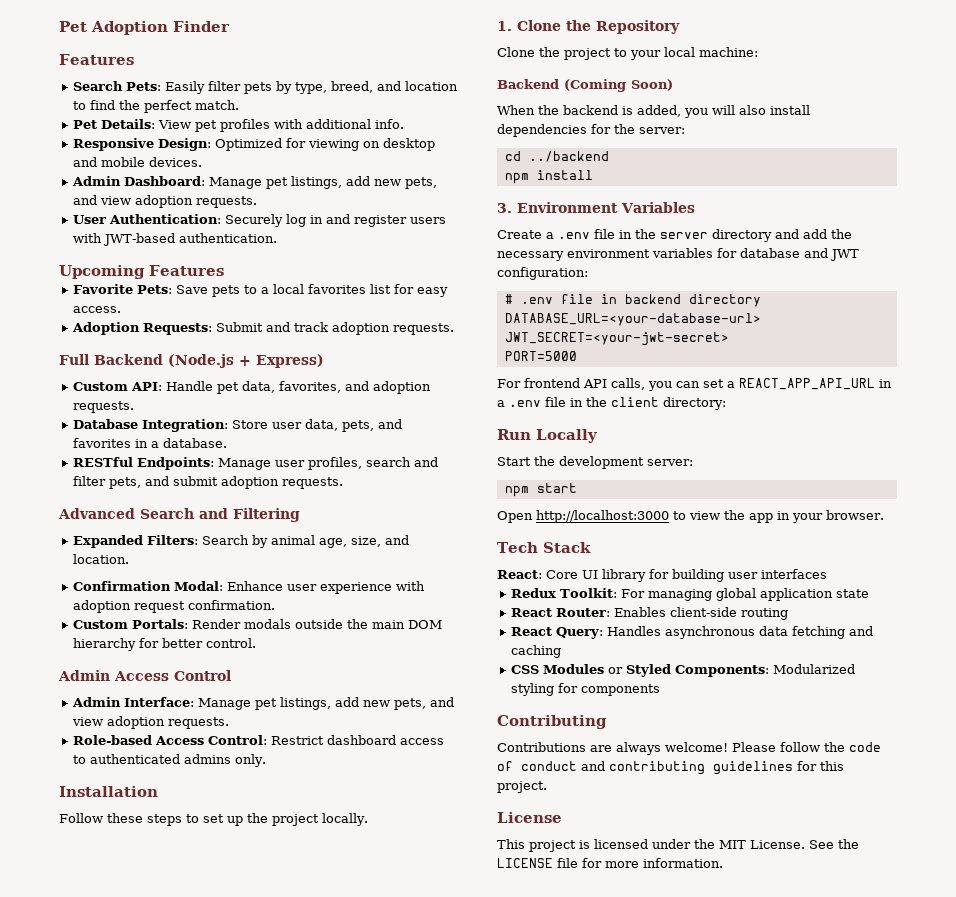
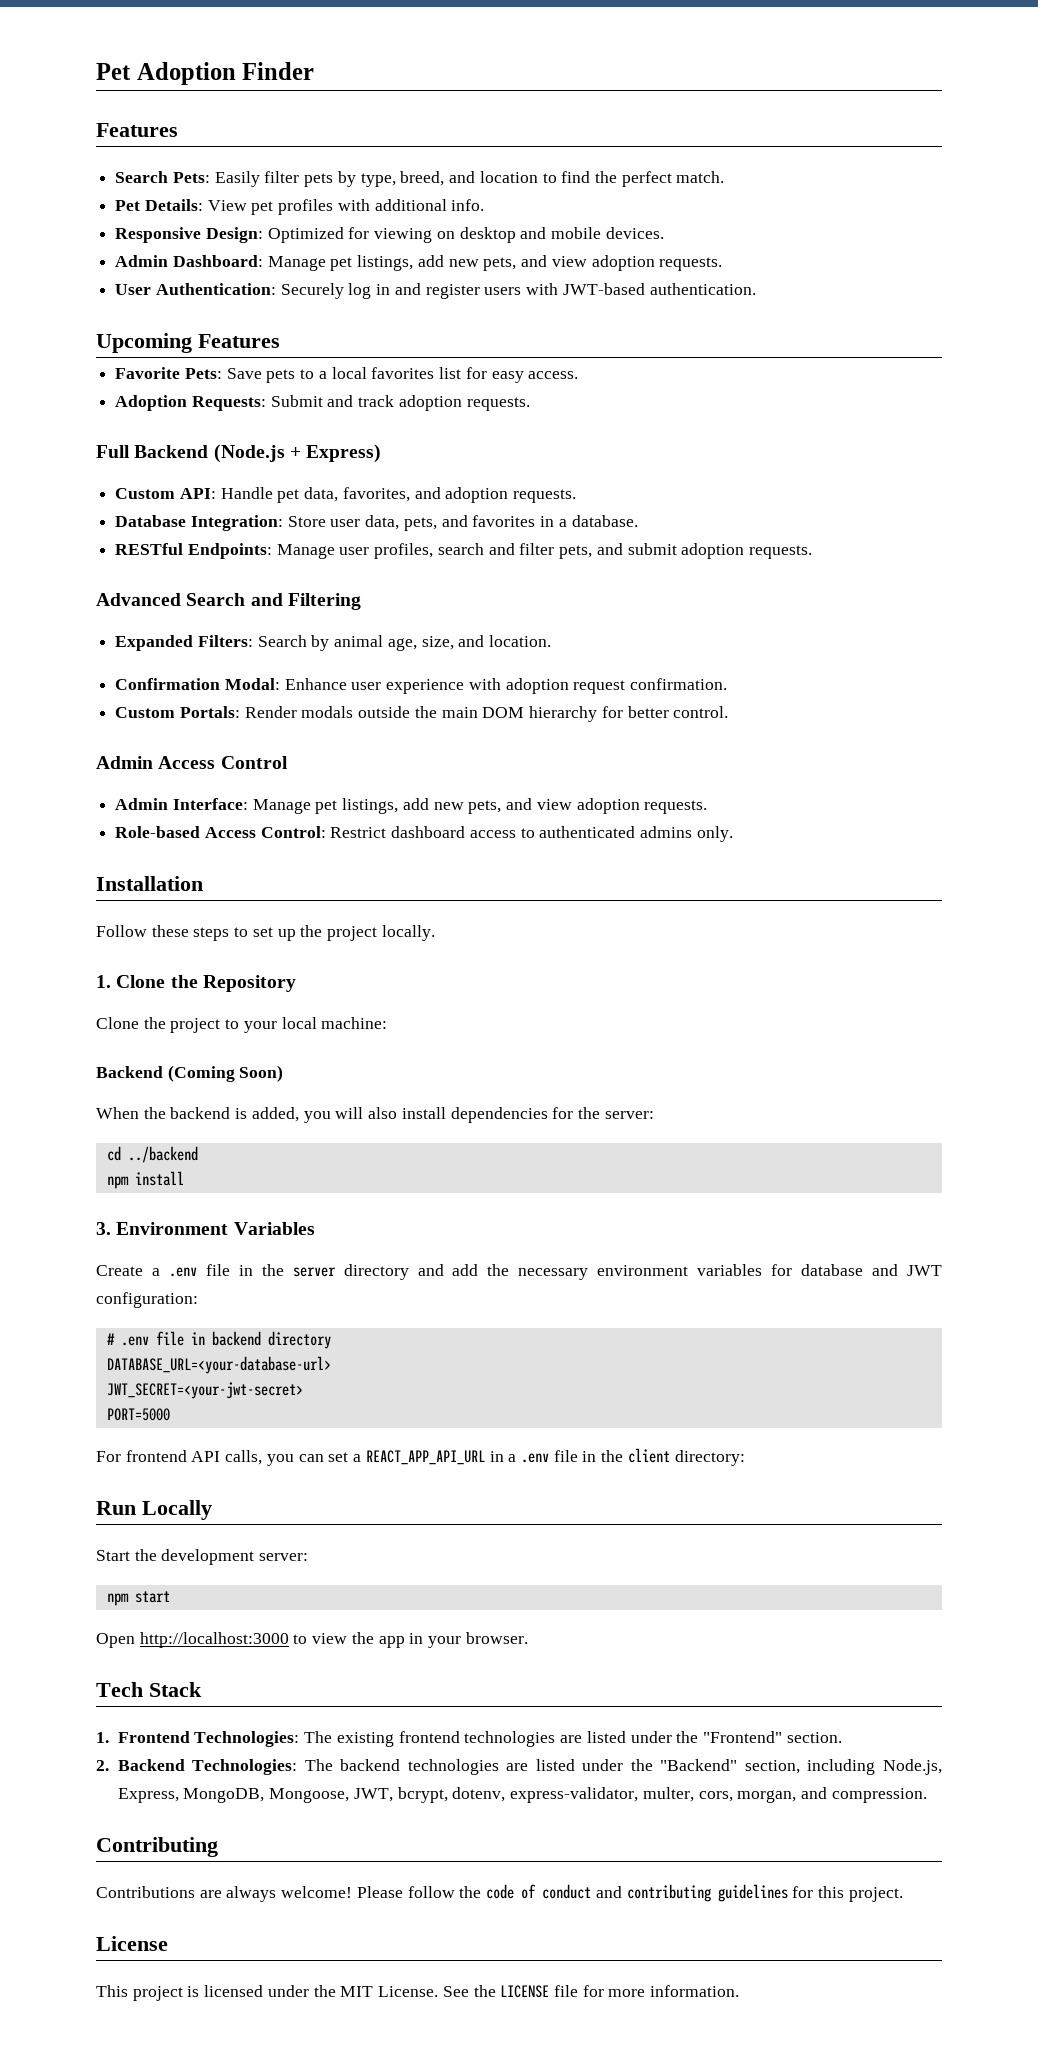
- React: Core UI library for building user interfaces
- Redux Toolkit: For managing global application state
- React Router: Enables client-side routing
- React Query: Handles asynchronous data fetching and caching
- CSS Modules or Styled Components: Modularized styling for components
+ 1. Frontend Technologies: The existing frontend technologies are listed under the "Frontend" section.
+ 2. Backend Technologies: The backend technologies are listed under the "Backend" section, including Node.js, Express, MongoDB, Mongoose, JWT, bcrypt, dotenv, express-validator, multer, cors, morgan, and compression.

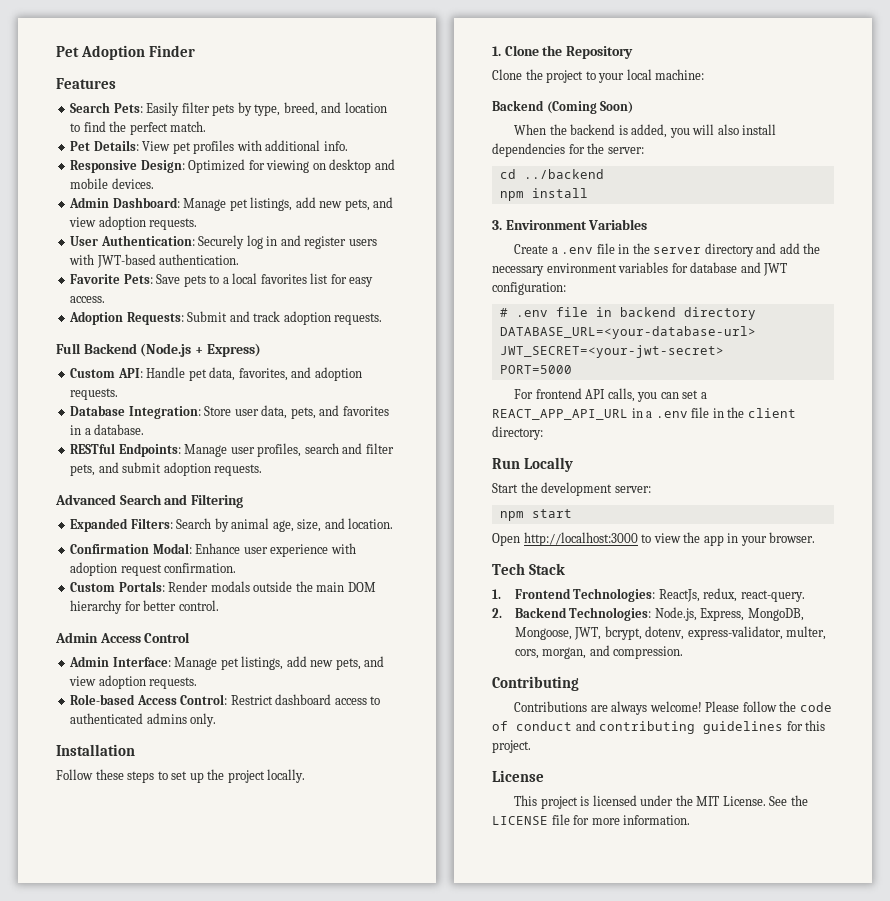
- Upcoming Features
- 1. Frontend Technologies: The existing frontend technologies are listed under the "Frontend" section.
- 2. Backend Technologies: The backend technologies are listed under the "Backend" section, including Node.js, Express, MongoDB, Mongoose, JWT, bcrypt, dotenv, express-validator, multer, cors, morgan, and compression.
+ 1. Frontend Technologies: ReactJs, redux, react-query.
+ 2. Backend Technologies: Node.js, Express, MongoDB, Mongoose, JWT, bcrypt, dotenv, express-validator, multer, cors, morgan, and compression.

